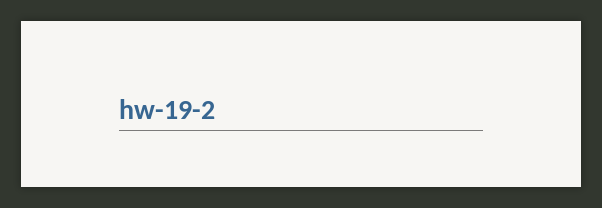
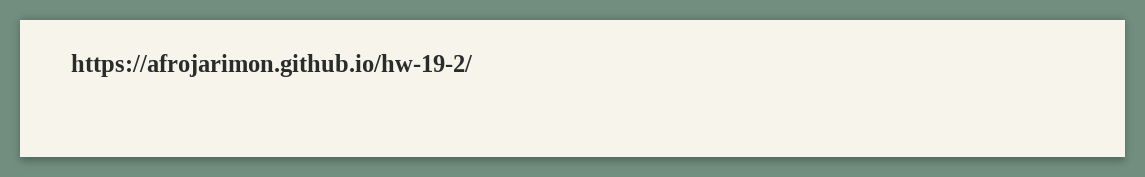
- hw-19-2
+ https://afrojarimon.github.io/hw-19-2/

